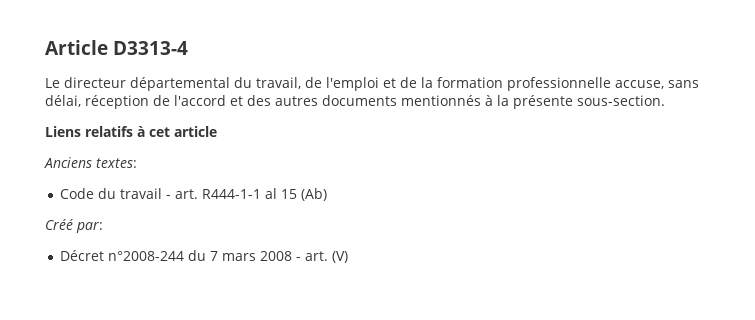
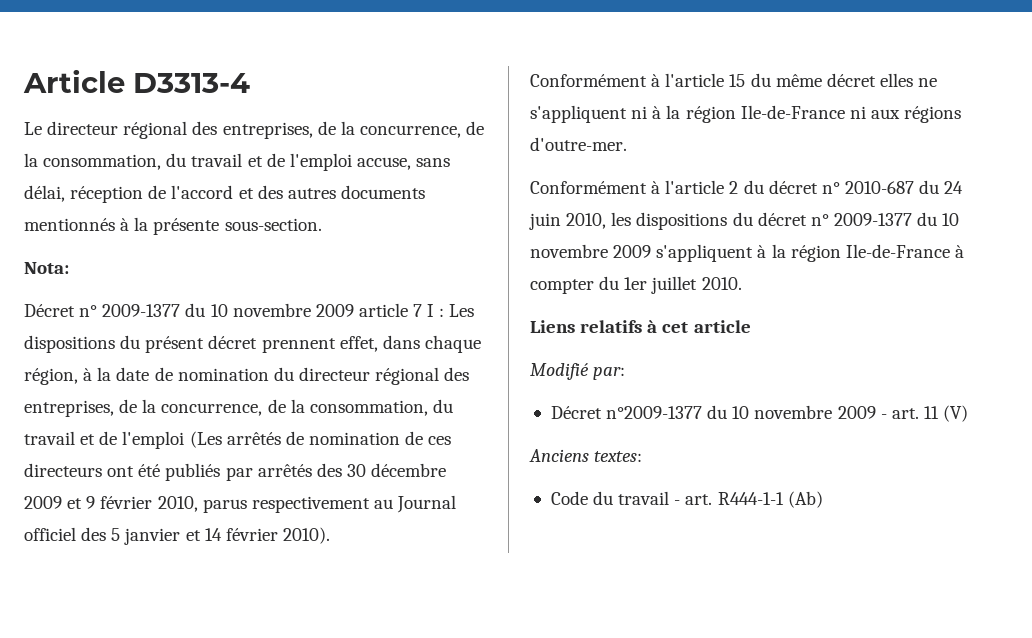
- Le directeur départemental du travail, de l'emploi et de la formation professionnelle accuse, sans délai, réception de l'accord et des autres documents mentionnés à la présente sous-section.
+ Le directeur régional des entreprises, de la concurrence, de la consommation, du travail et de l'emploi accuse, sans délai, réception de l'accord et des autres documents mentionnés à la présente sous-section.
+ Nota:
+ Décret n° 2009-1377 du 10 novembre 2009 article 7 I : Les dispositions du présent décret prennent effet, dans chaque région, à la date de nomination du directeur régional des entreprises, de la concurrence, de la consommation, du travail et de l'emploi (Les arrêtés de nomination de ces directeurs ont été publiés par arrêtés des 30 décembre 2009 et 9 février 2010, parus respectivement au Journal officiel des 5 janvier et 14 février 2010).
+ Conformément à l'article 15 du même décret elles ne s'appliquent ni à la région Ile-de-France ni aux régions d'outre-mer.
+ Conformément à l'article 2 du décret n° 2010-687 du 24 juin 2010, les dispositions du décret n° 2009-1377 du 10 novembre 2009 s'appliquent à la région Ile-de-France à compter du 1er juillet 2010.
+ Modifié par:
+ Décret n°2009-1377 du 10 novembre 2009 - art. 11 (V)
- Code du travail - art. R444-1-1 al 15 (Ab)
+ Code du travail - art. R444-1-1 (Ab)
- Créé par:
- Décret n°2008-244 du 7 mars 2008 - art. (V)

